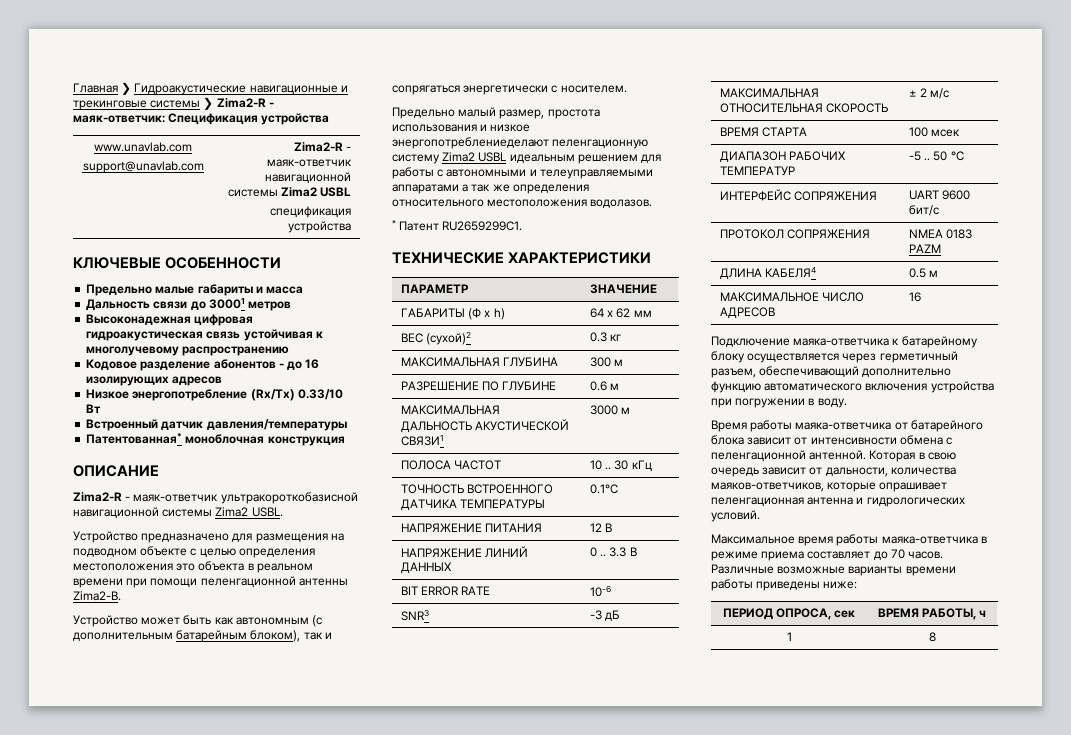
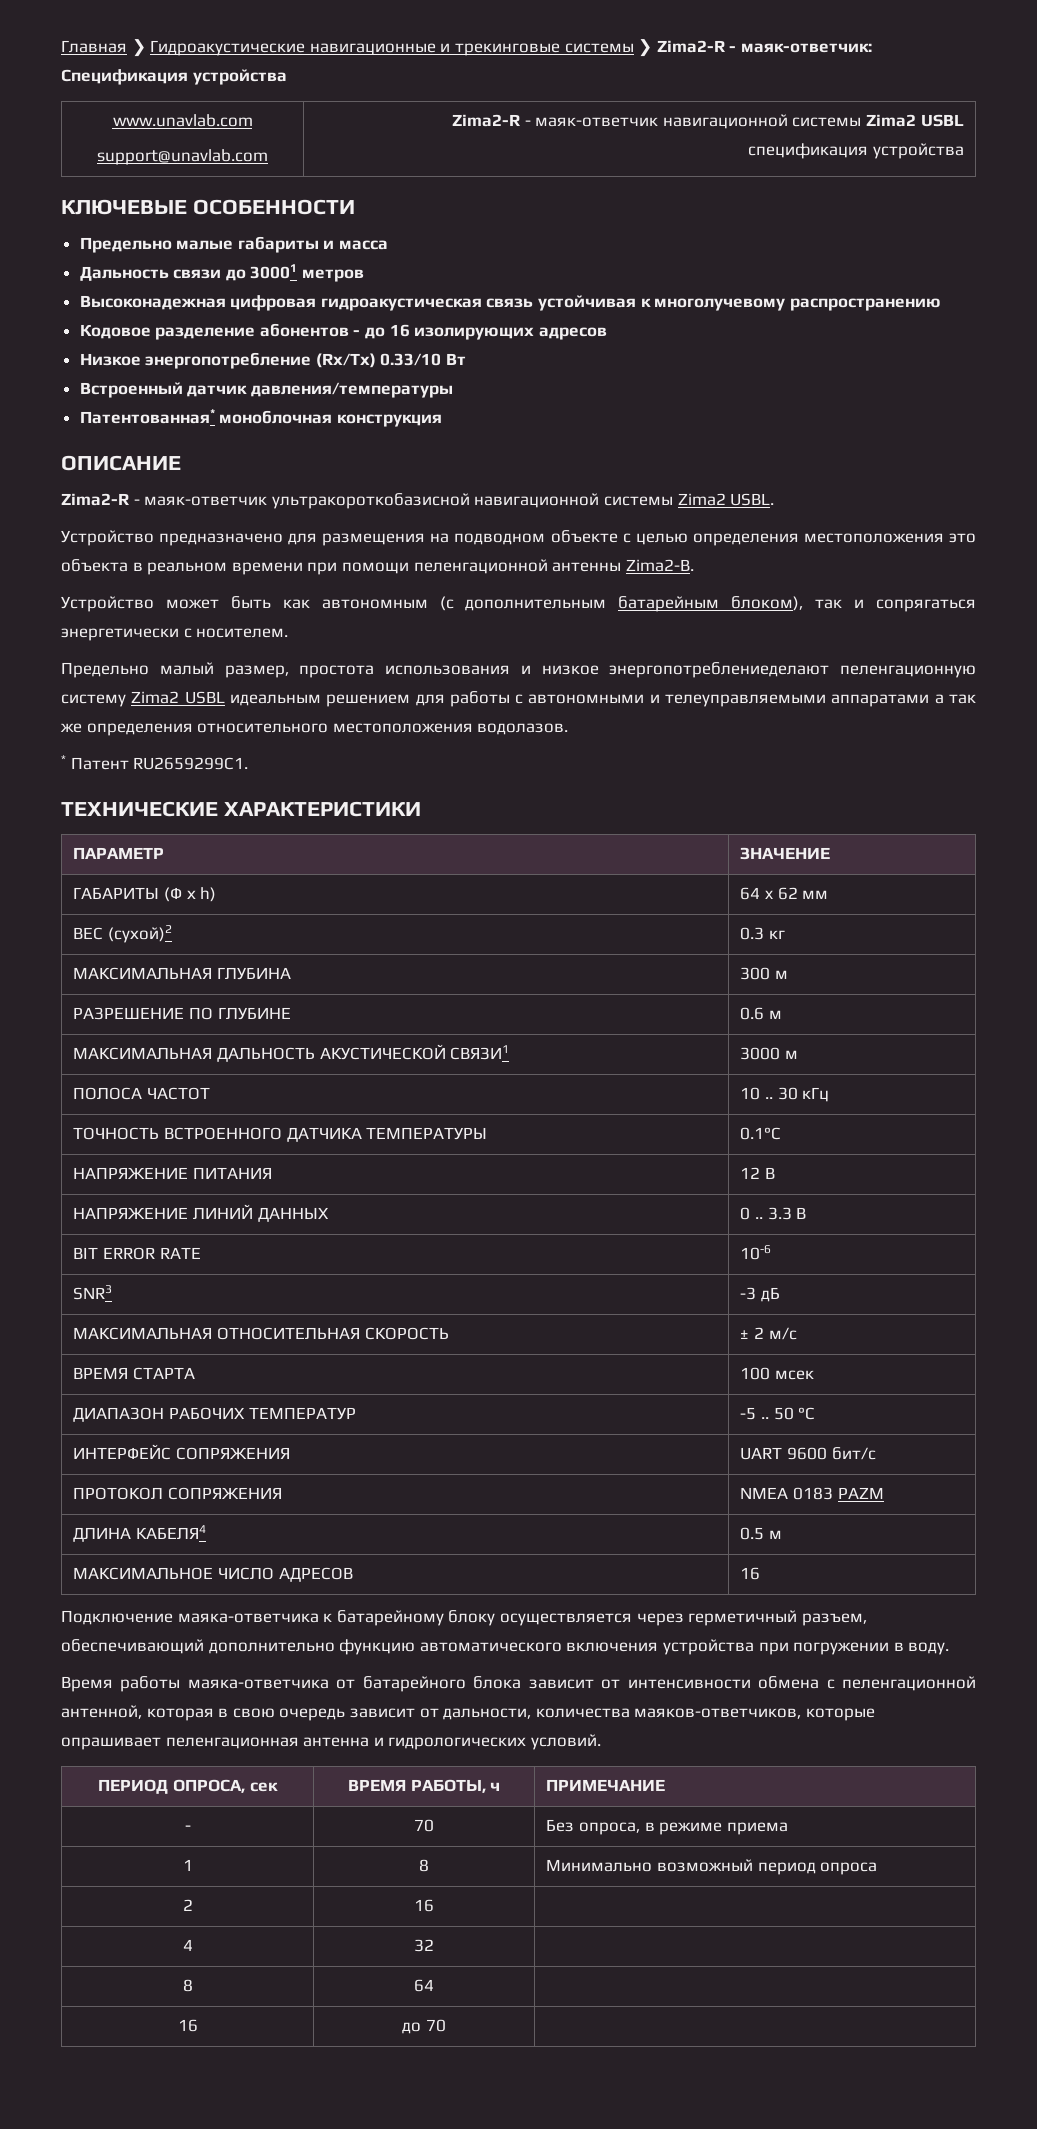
- Время работы маяка-ответчика от батарейного блока зависит от интенсивности обмена с пеленгационной антенной. Которая в свою очередь зависит от дальности, количества маяков-ответчиков, которые опрашивает пеленгационная антенна и гидрологических условий.
+ Время работы маяка-ответчика от батарейного блока зависит от интенсивности обмена с пеленгационной антенной, которая в свою очередь зависит от дальности, количества маяков-ответчиков, которые опрашивает пеленгационная антенна и гидрологических условий.
- Максимальное время работы маяка-ответчика в режиме приема составляет до 70 часов. Различные возможные варианты времени работы приведены ниже:
- ПЕРИОД ОПРОСА, сек | ВРЕМЯ РАБОТЫ, ч
- 1 | 8
+ ПЕРИОД ОПРОСА, сек | ВРЕМЯ РАБОТЫ, ч | ПРИМЕЧАНИЕ
+ - | 70 | Без опроса, в режиме приема
+ 1 | 8 | Минимально возможный период опроса
+ 2 | 16 |
+ 4 | 32 |
+ 8 | 64 |
+ 16 | до 70 |

